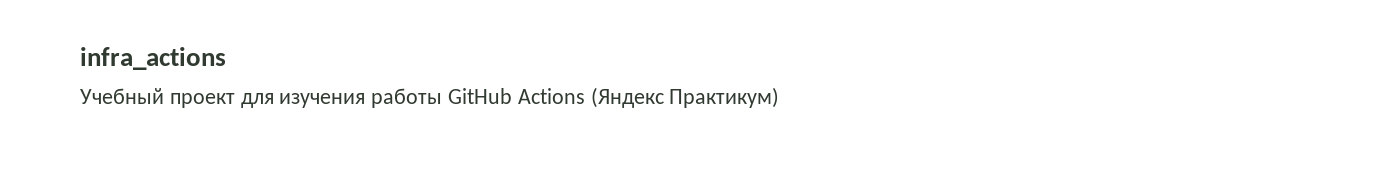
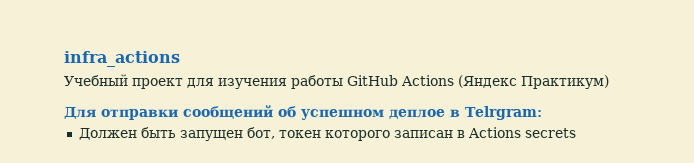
+ Для отправки сообщений об успешном деплое в Telrgram:
+ Должен быть запущен бот, токен которого записан в Actions secrets

